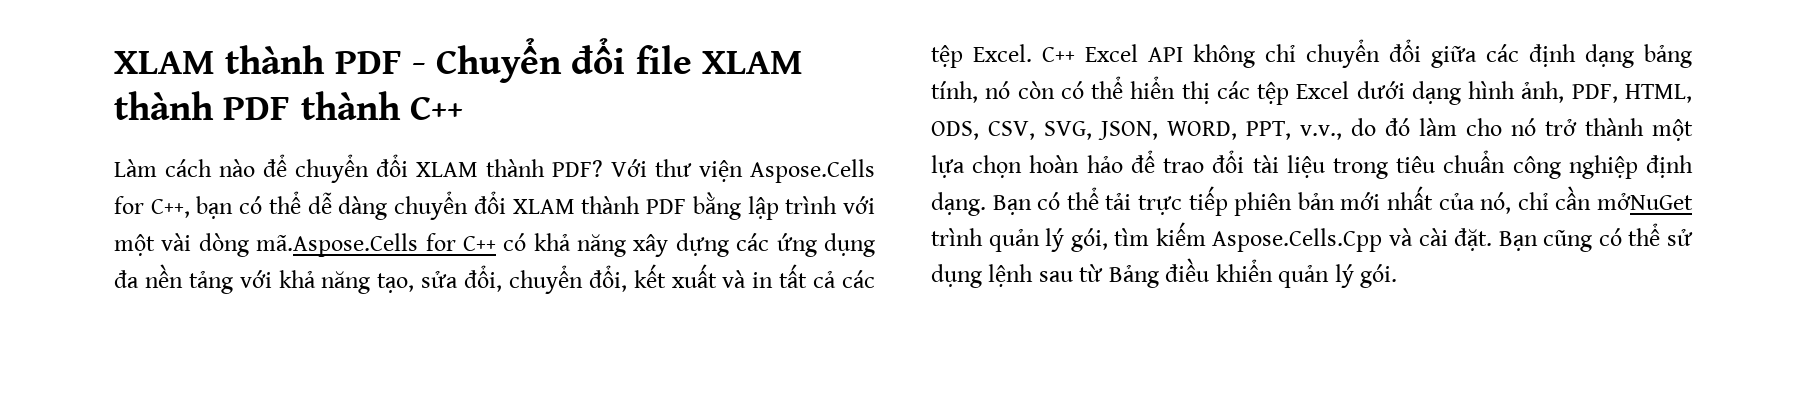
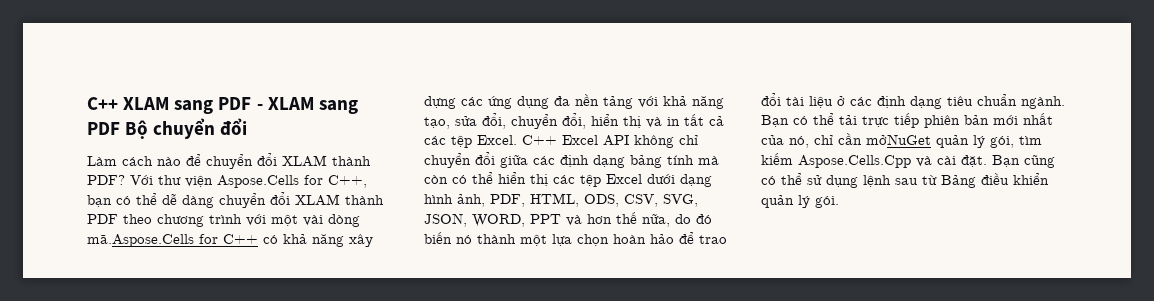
- XLAM thành PDF - Chuyển đổi file XLAM thành PDF thành C++
+ C++ XLAM sang PDF - XLAM sang PDF Bộ chuyển đổi
- Với thư viện Aspose.Cells for C++, bạn có thể dễ dàng chuyển đổi XLAM thành PDF bằng lập trình với một vài dòng mã.Aspose.Cells for C++ có khả năng xây dựng các ứng dụng đa nền tảng với khả năng tạo, sửa đổi, chuyển đổi, kết xuất và in tất cả các tệp Excel.
+ Với thư viện Aspose.Cells for C++, bạn có thể dễ dàng chuyển đổi XLAM thành PDF theo chương trình với một vài dòng mã.Aspose.Cells for C++ có khả năng xây dựng các ứng dụng đa nền tảng với khả năng tạo, sửa đổi, chuyển đổi, hiển thị và in tất cả các tệp Excel.
- C++ Excel API không chỉ chuyển đổi giữa các định dạng bảng tính, nó còn có thể hiển thị các tệp Excel dưới dạng hình ảnh, PDF, HTML, ODS, CSV, SVG, JSON, WORD, PPT, v.v., do đó làm cho nó trở thành một lựa chọn hoàn hảo để trao đổi tài liệu trong tiêu chuẩn công nghiệp định dạng.
+ C++ Excel API không chỉ chuyển đổi giữa các định dạng bảng tính mà còn có thể hiển thị các tệp Excel dưới dạng hình ảnh, PDF, HTML, ODS, CSV, SVG, JSON, WORD, PPT và hơn thế nữa, do đó biến nó thành một lựa chọn hoàn hảo để trao đổi tài liệu ở các định dạng tiêu chuẩn ngành.
- Bạn có thể tải trực tiếp phiên bản mới nhất của nó, chỉ cần mởNuGet trình quản lý gói, tìm kiếm Aspose.Cells.Cpp và cài đặt.
+ Bạn có thể tải trực tiếp phiên bản mới nhất của nó, chỉ cần mởNuGet quản lý gói, tìm kiếm Aspose.Cells.Cpp và cài đặt.

